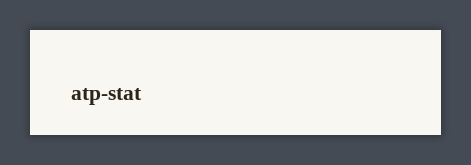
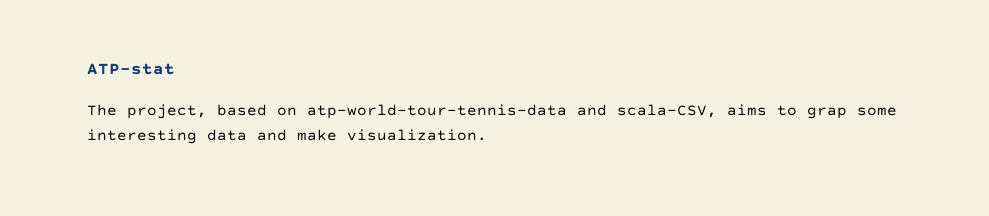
- atp-stat
+ ATP-stat
+ The project, based on atp-world-tour-tennis-data and scala-CSV, aims to grap some interesting data and make visualization.

